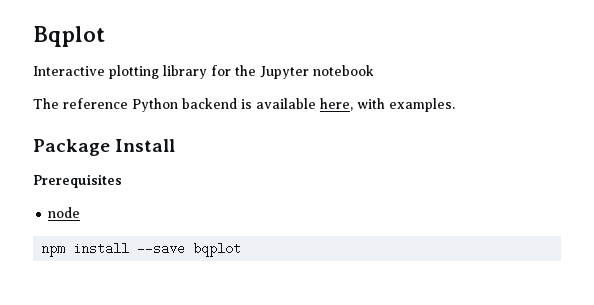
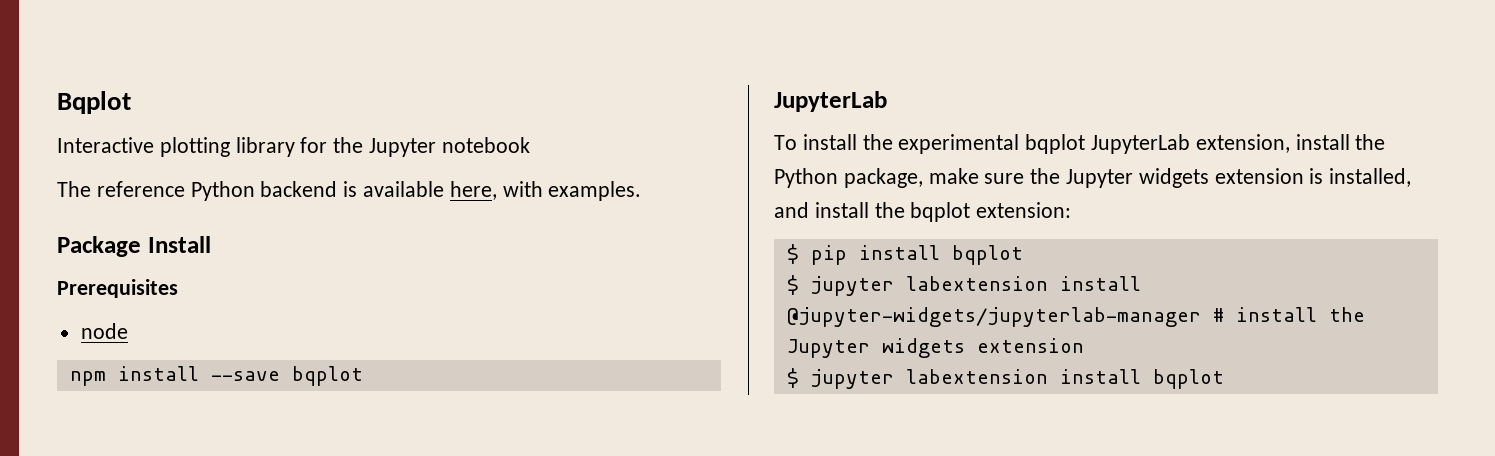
  npm install --save bqplot
+ JupyterLab
+ To install the experimental bqplot JupyterLab extension, install the Python package, make sure the Jupyter widgets extension is installed, and install the bqplot extension:
+ $ pip install bqplot
+ $ jupyter labextension install @jupyter-widgets/jupyterlab-manager # install the Jupyter widgets extension
+ $ jupyter labextension install bqplot

